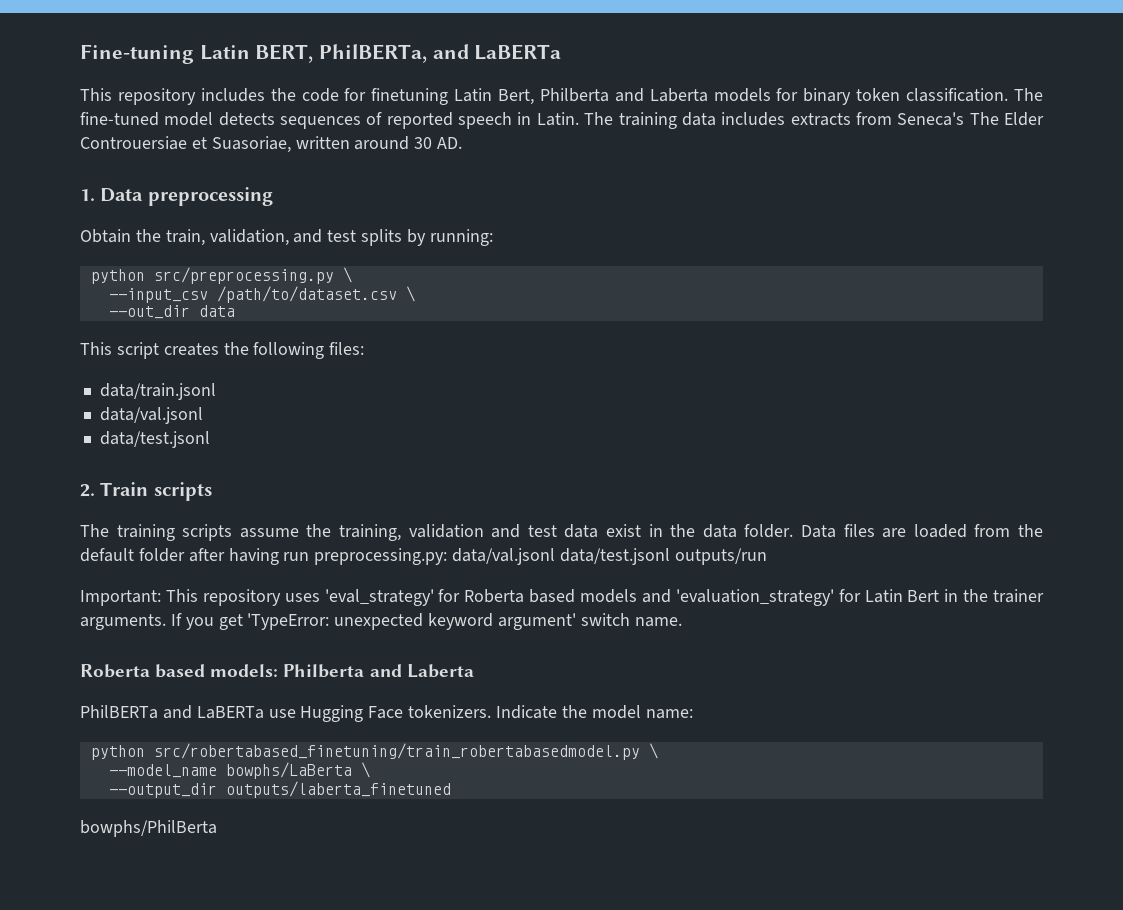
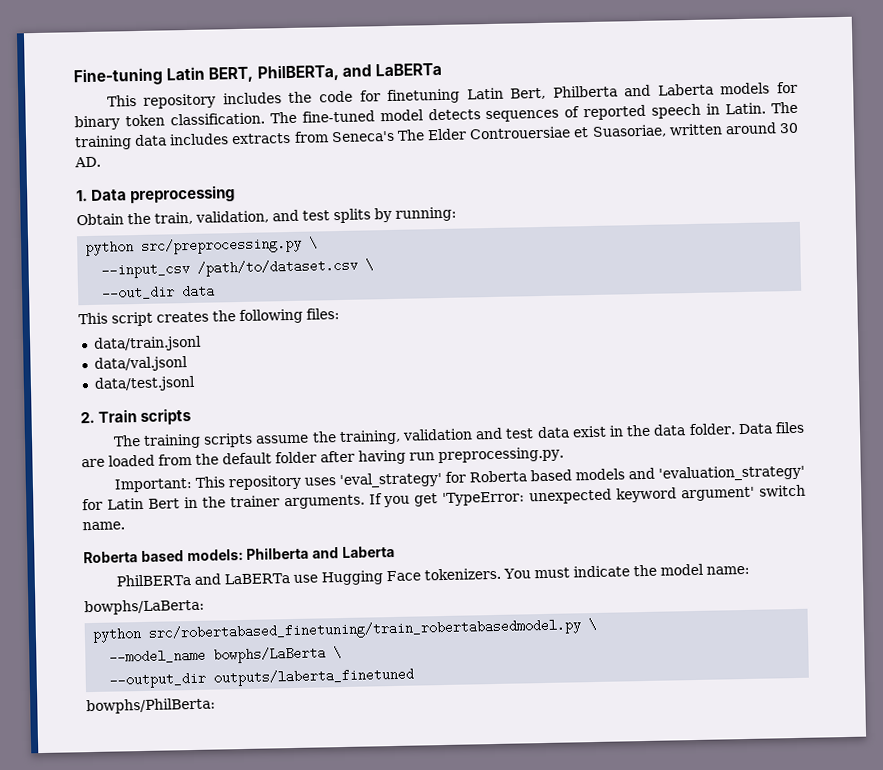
- Data files are loaded from the default folder after having run preprocessing.py: data/val.jsonl data/test.jsonl outputs/run
+ Data files are loaded from the default folder after having run preprocessing.py.
- Indicate the model name:
+ You must indicate the model name:
+ bowphs/LaBerta:
- bowphs/PhilBerta
+ bowphs/PhilBerta:

